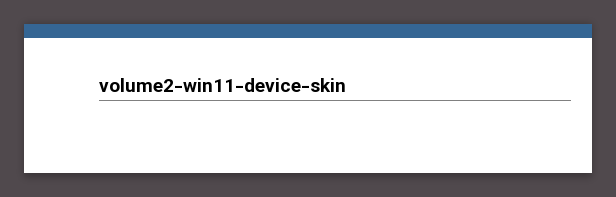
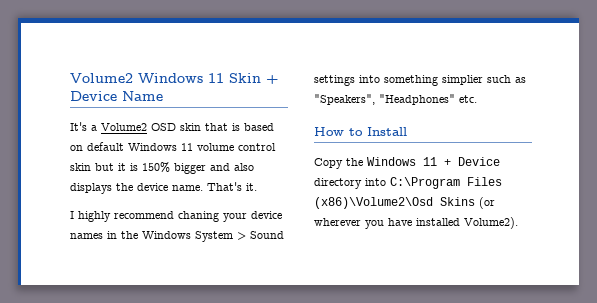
- volume2-win11-device-skin
+ Volume2 Windows 11 Skin + Device Name
+ It's a Volume2 OSD skin that is based on default Windows 11 volume control skin but it is 150% bigger and also displays the device name. That's it.
+ I highly recommend chaning your device names in the Windows System > Sound settings into something simplier such as "Speakers", "Headphones" etc.
+ How to Install
+ Copy the Windows 11 + Device directory into C:\Program Files (x86)\Volume2\Osd Skins (or wherever you have installed Volume2).

